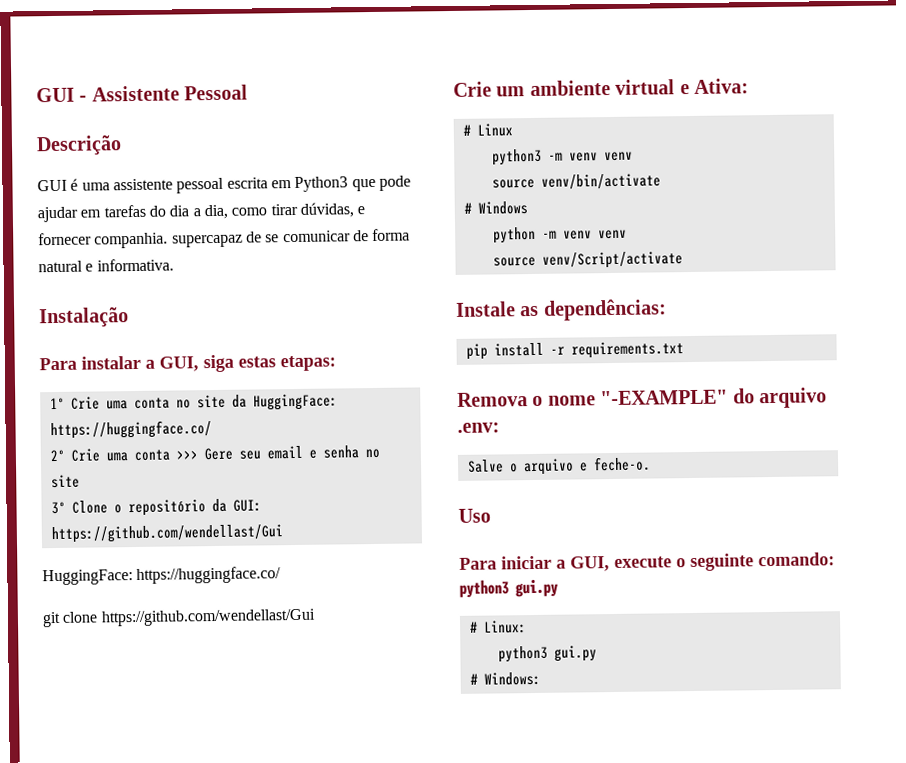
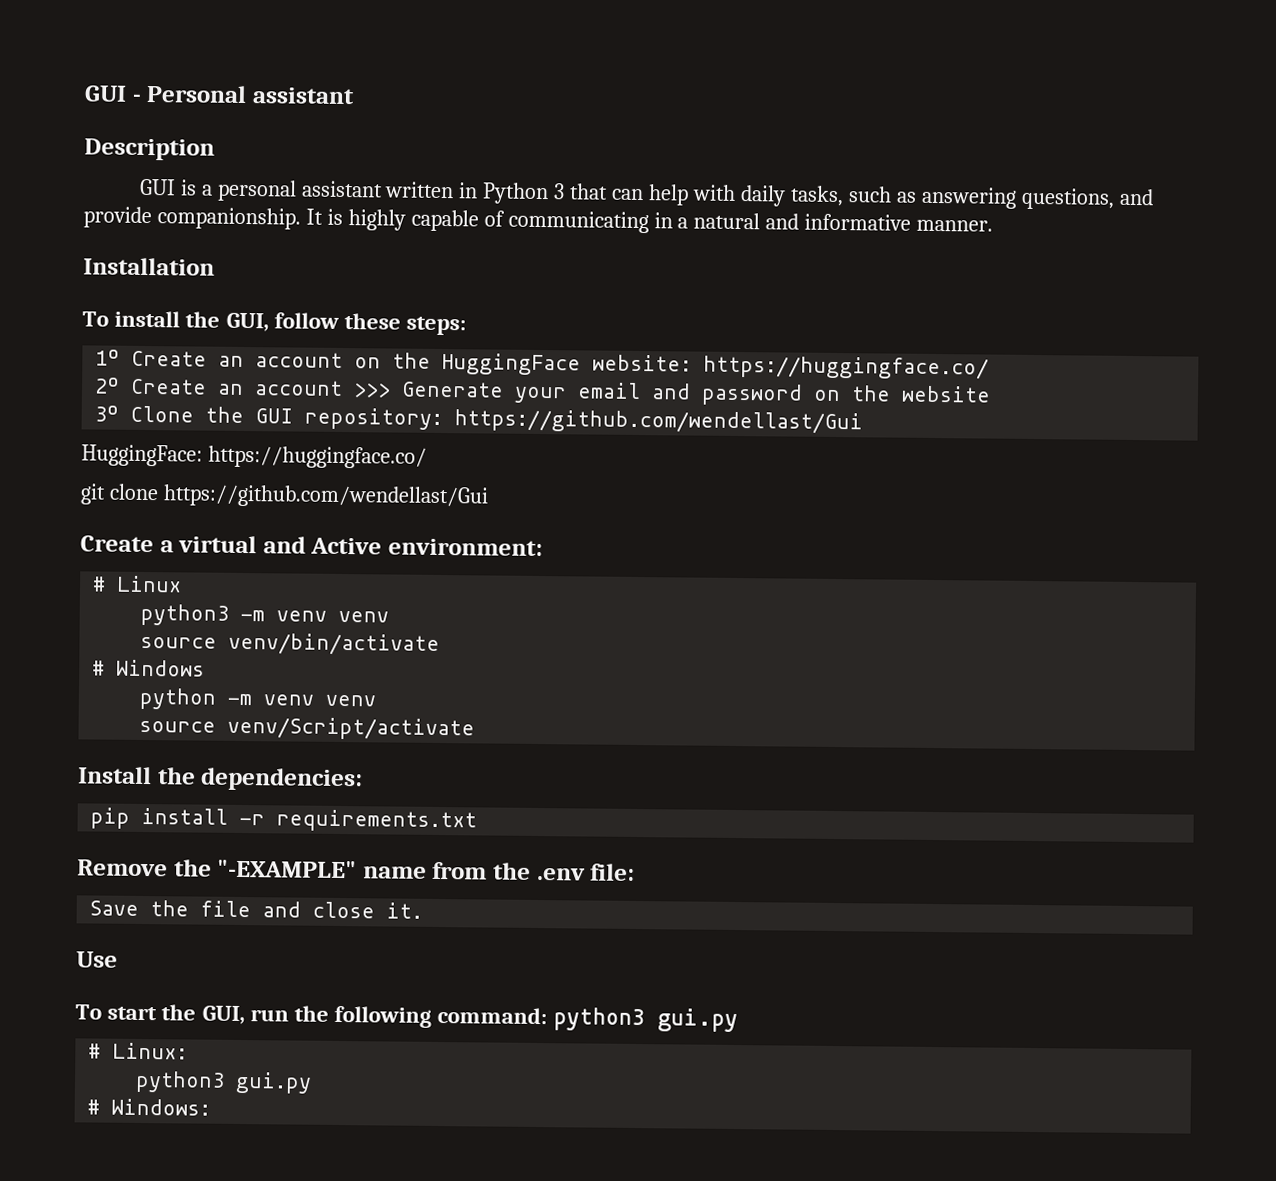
- GUI - Assistente Pessoal
- Descrição
- GUI é uma assistente pessoal escrita em Python3 que pode ajudar em tarefas do dia a dia, como tirar dúvidas, e fornecer companhia. supercapaz de se comunicar de forma natural e informativa.
- Instalação
- Para instalar a GUI, siga estas etapas:
- 1º Crie uma conta no site da HuggingFace: https://huggingface.co/
- 2º Crie uma conta >>> Gere seu email e senha no site
- 3º Clone o repositório da GUI: https://github.com/wendellast/Gui
+ GUI - Personal assistant
+ Description
+ GUI is a personal assistant written in Python 3 that can help with daily tasks, such as answering questions, and provide companionship. It is highly capable of communicating in a natural and informative manner.
+ Installation
+ To install the GUI, follow these steps:
+ 1º Create an account on the HuggingFace website: https://huggingface.co/
+ 2º Create an account >>> Generate your email and password on the website
+ 3º Clone the GUI repository: https://github.com/wendellast/Gui
- Crie um ambiente virtual e Ativa:
+ Create a virtual and Active environment:
- Instale as dependências:
+ Install the dependencies:
- Remova o nome "-EXAMPLE" do arquivo .env:
- Salve o arquivo e feche-o.
- Uso
- Para iniciar a GUI, execute o seguinte comando: python3 gui.py
+ Remove the "-EXAMPLE" name from the .env file:
+ Save the file and close it.
+ Use
+ To start the GUI, run the following command: python3 gui.py

